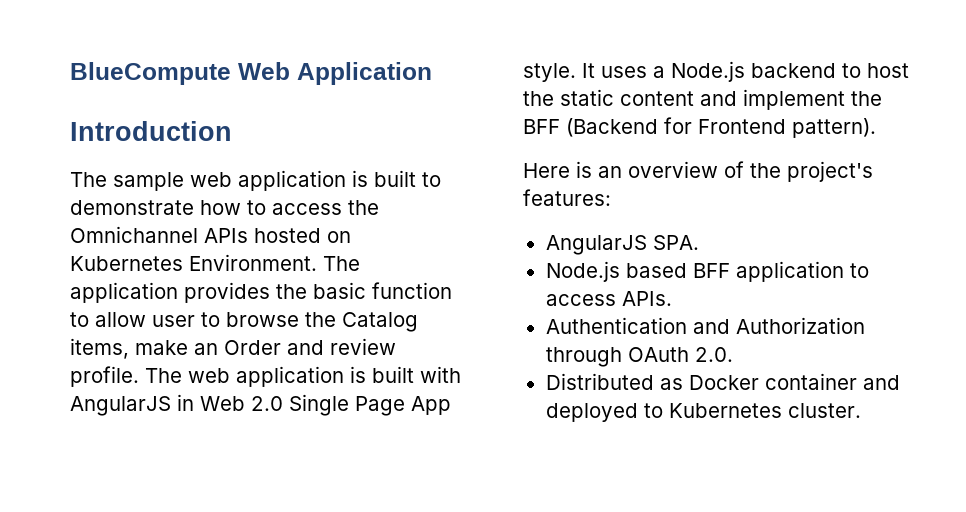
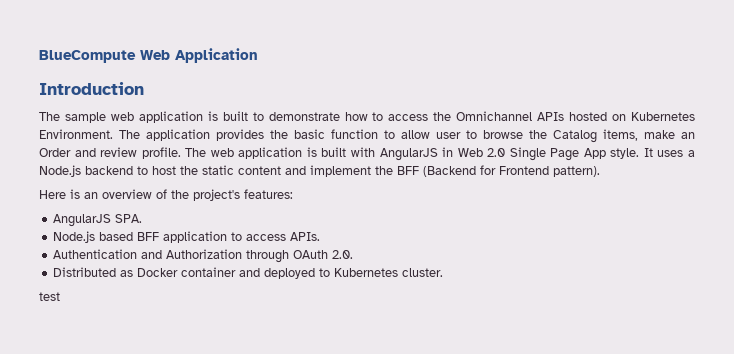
+ test

